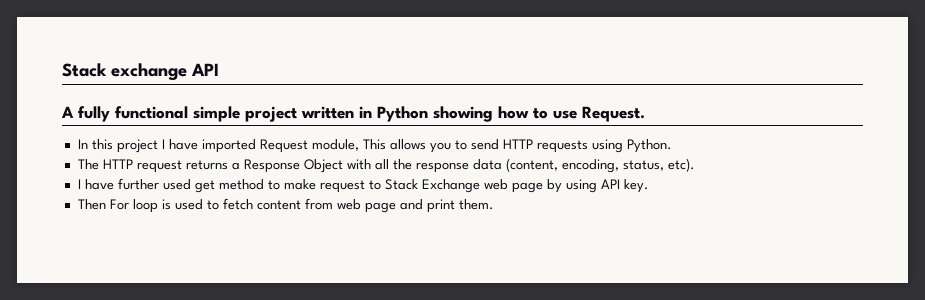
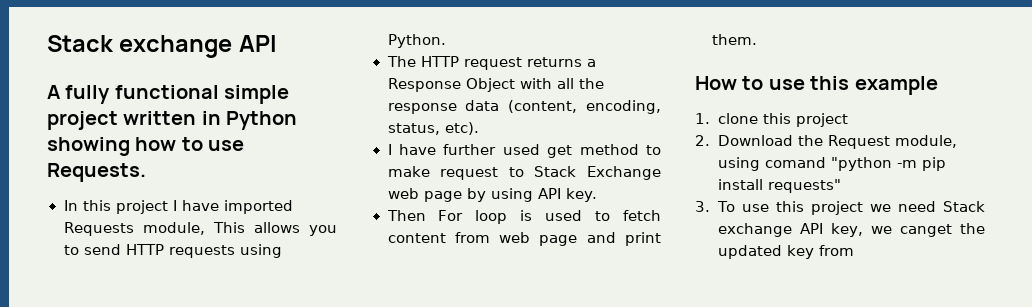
- A fully functional simple project written in Python showing how to use Request.
+ A fully functional simple project written in Python showing how to use Requests.
- In this project I have imported Request module, This allows you to send HTTP requests using Python.
+ In this project I have imported Requests module, This allows you to send HTTP requests using Python.
+ How to use this example
+ 1. clone this project
+ 2. Download the Request module, using comand "python -m pip install requests"
+ 3. To use this project we need Stack exchange API key, we canget the updated key from

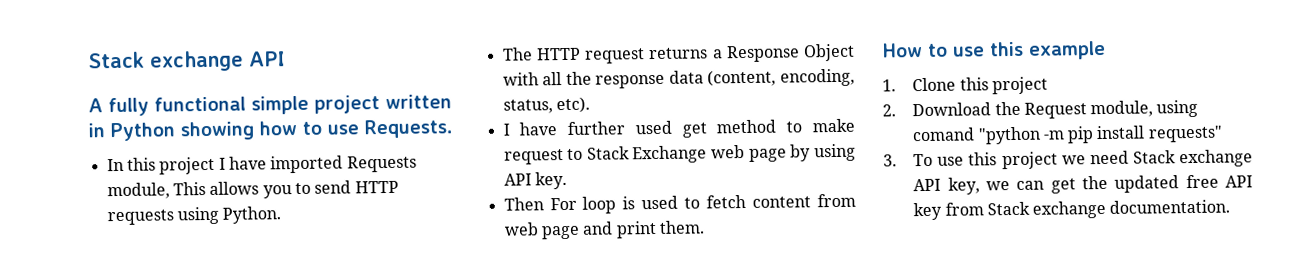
- 1. clone this project
+ 1. Clone this project
- 3. To use this project we need Stack exchange API key, we canget the updated key from
+ 3. To use this project we need Stack exchange API key, we can get the updated free API key from Stack exchange documentation.

